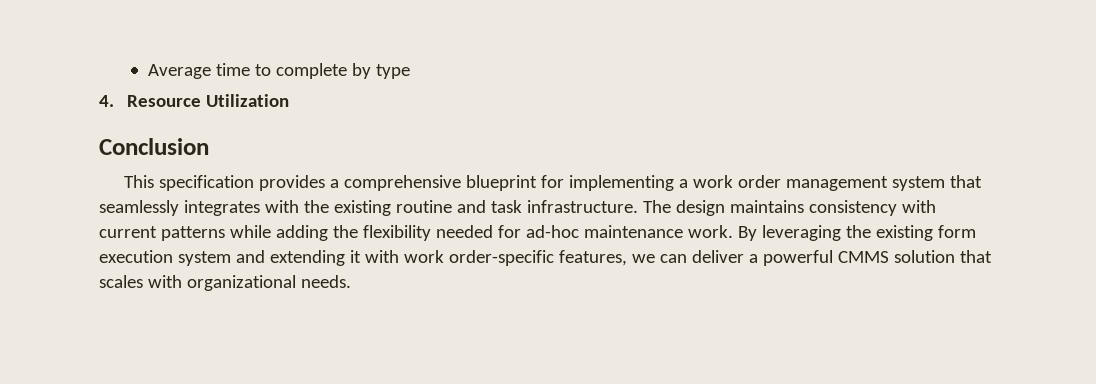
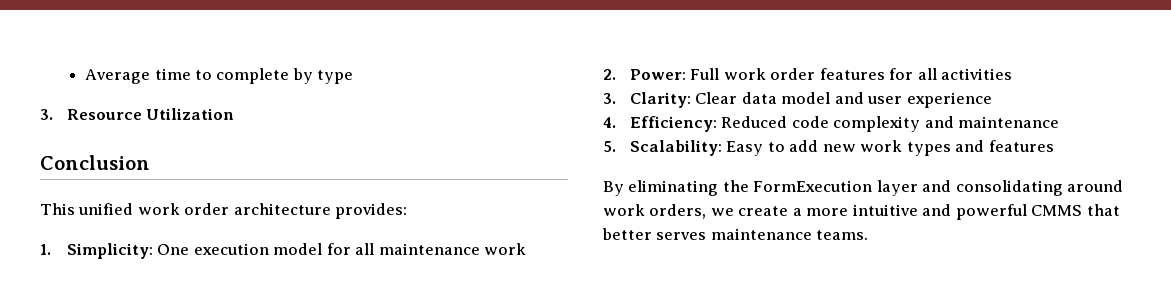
- 4. Resource Utilization
+ 3. Resource Utilization
- This specification provides a comprehensive blueprint for implementing a work order management system that seamlessly integrates with the existing routine and task infrastructure. The design maintains consistency with current patterns while adding the flexibility needed for ad-hoc maintenance work. By leveraging the existing form execution system and extending it with work order-specific features, we can deliver a powerful CMMS solution that scales with organizational needs.
+ This unified work order architecture provides:
+ 1. Simplicity: One execution model for all maintenance work
+ 2. Power: Full work order features for all activities
+ 3. Clarity: Clear data model and user experience
+ 4. Efficiency: Reduced code complexity and maintenance
+ 5. Scalability: Easy to add new work types and features
+ By eliminating the FormExecution layer and consolidating around work orders, we create a more intuitive and powerful CMMS that better serves maintenance teams.

